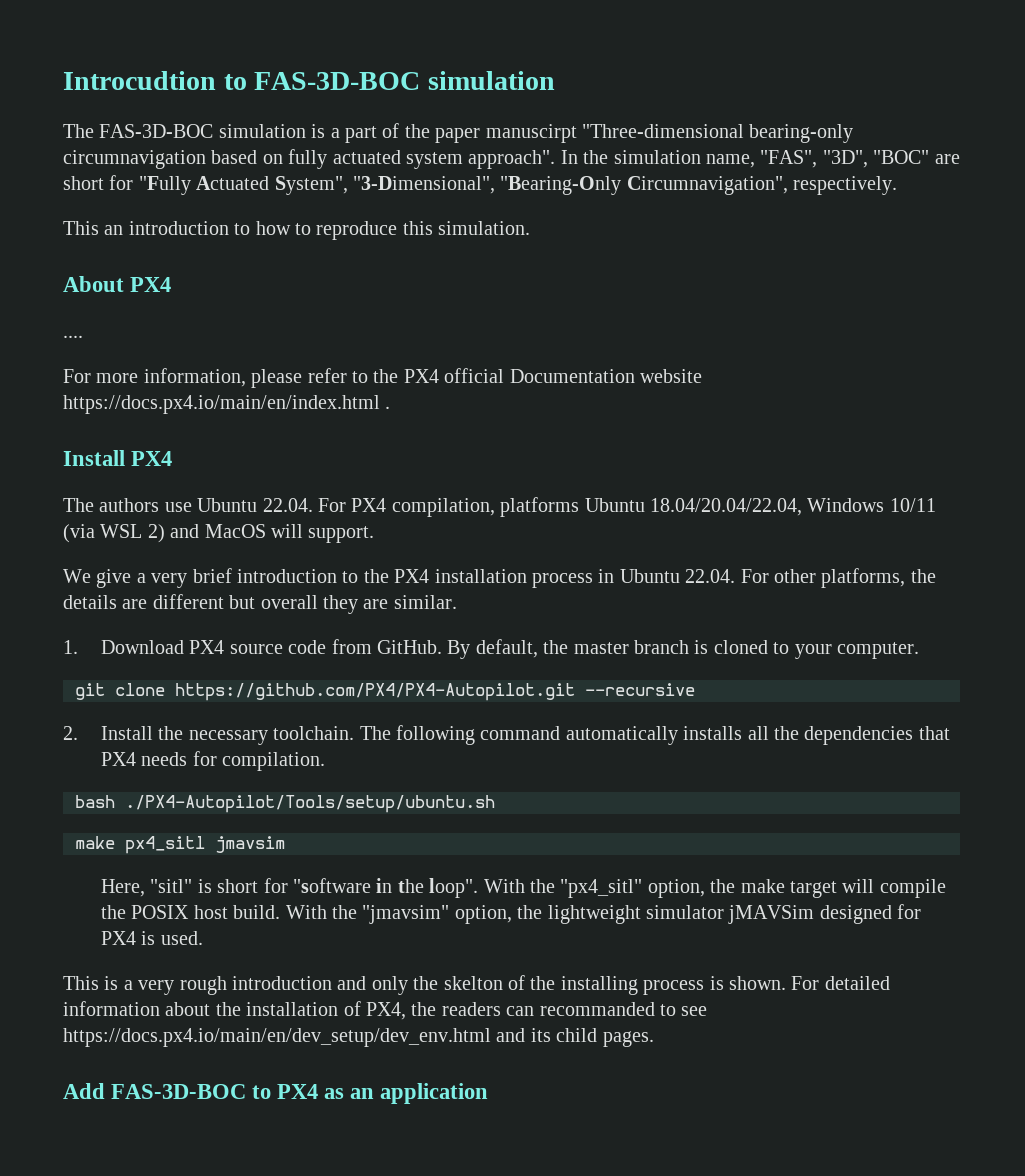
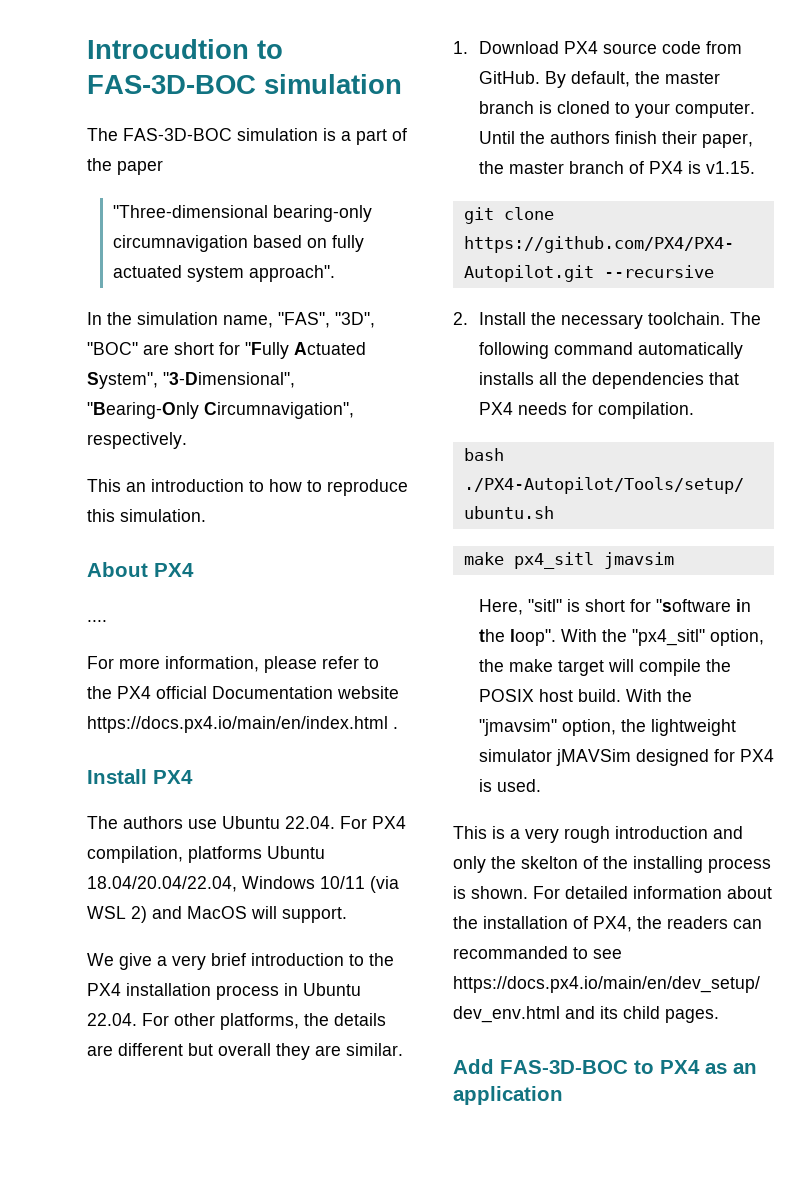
- The FAS-3D-BOC simulation is a part of the paper manuscirpt "Three-dimensional bearing-only circumnavigation based on fully actuated system approach". In the simulation name, "FAS", "3D", "BOC" are short for "Fully Actuated System", "3-Dimensional", "Bearing-Only Circumnavigation", respectively.
+ The FAS-3D-BOC simulation is a part of the paper
+ "Three-dimensional bearing-only circumnavigation based on fully actuated system approach".
+ In the simulation name, "FAS", "3D", "BOC" are short for "Fully Actuated System", "3-Dimensional", "Bearing-Only Circumnavigation", respectively.
+ Until the authors finish their paper, the master branch of PX4 is v1.15.

